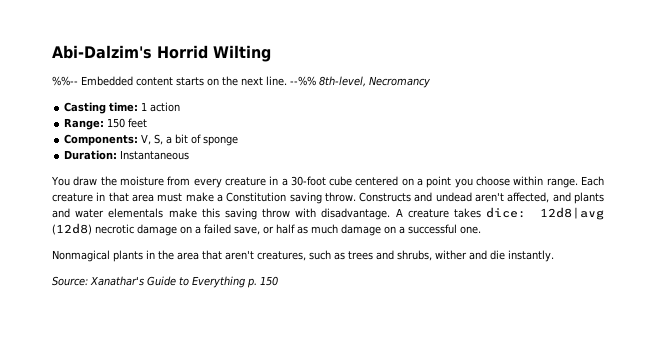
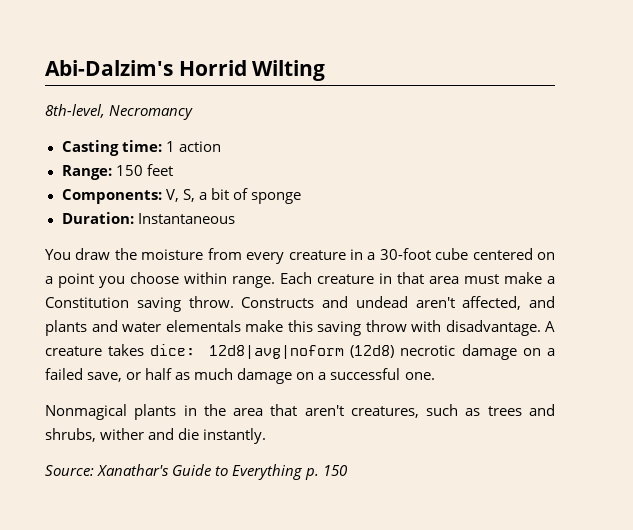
- %%-- Embedded content starts on the next line. --%% 8th-level, Necromancy
+ 8th-level, Necromancy
- A creature takes dice: 12d8|avg (12d8) necrotic damage on a failed save, or half as much damage on a successful one.
+ A creature takes dice: 12d8|avg|noform (12d8) necrotic damage on a failed save, or half as much damage on a successful one.

